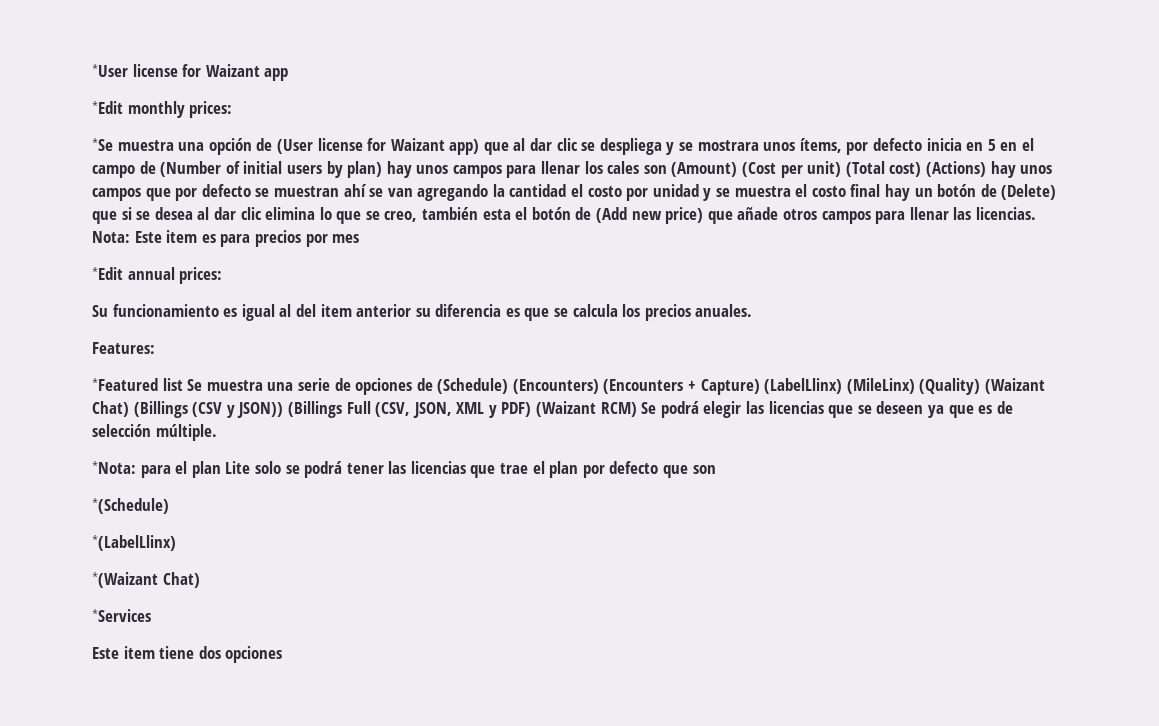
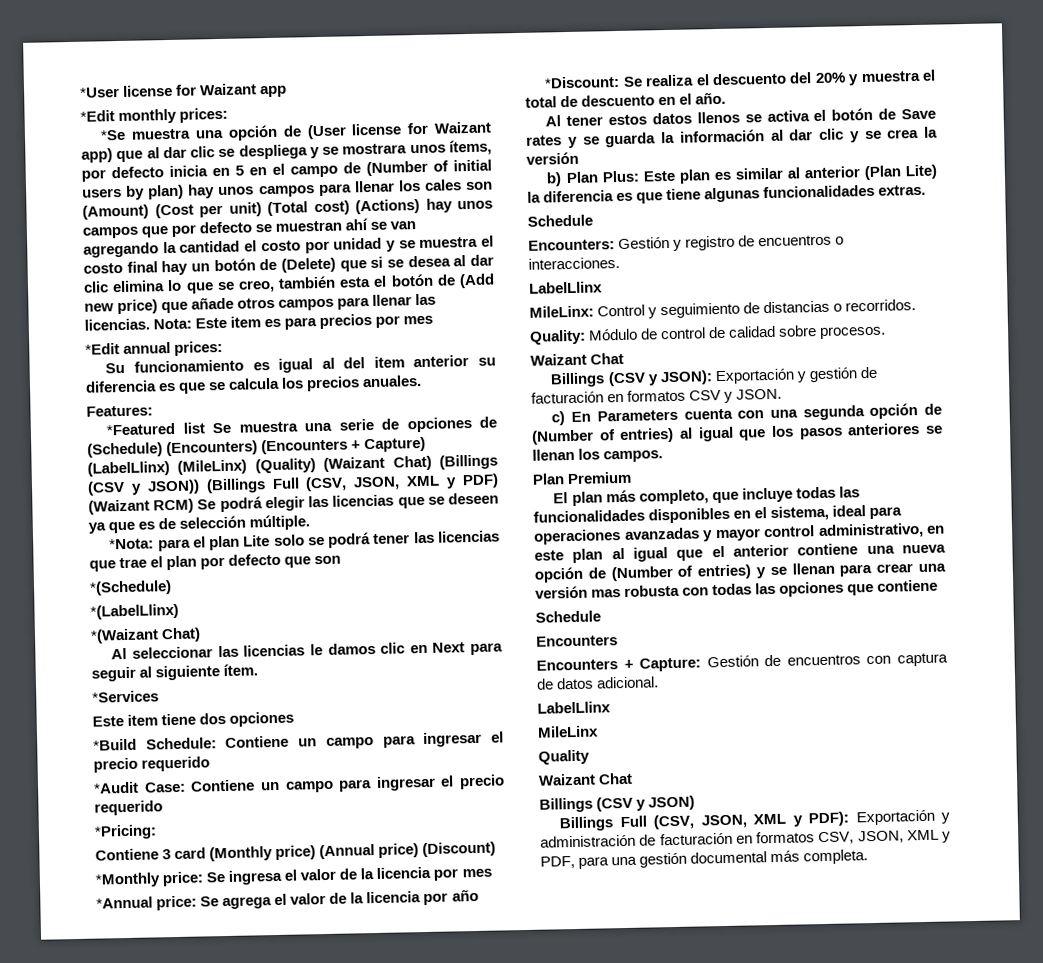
+ Al seleccionar las licencias le damos clic en Next para seguir al siguiente ítem.
+ *Build Schedule: Contiene un campo para ingresar el precio requerido
+ *Audit Case: Contiene un campo para ingresar el precio requerido
+ *Pricing:
+ Contiene 3 card (Monthly price) (Annual price) (Discount)
+ *Monthly price: Se ingresa el valor de la licencia por mes
+ *Annual price: Se agrega el valor de la licencia por año
+ *Discount: Se realiza el descuento del 20% y muestra el total de descuento en el año.
+ Al tener estos datos llenos se activa el botón de Save rates y se guarda la información al dar clic y se crea la versión
+ b) Plan Plus: Este plan es similar al anterior (Plan Lite) la diferencia es que tiene algunas funcionalidades extras.
+ Schedule
+ Encounters: Gestión y registro de encuentros o interacciones.
+ LabelLlinx
+ MileLinx: Control y seguimiento de distancias o recorridos.
+ Quality: Módulo de control de calidad sobre procesos.
+ Waizant Chat
+ Billings (CSV y JSON): Exportación y gestión de facturación en formatos CSV y JSON.
+ c) En Parameters cuenta con una segunda opción de (Number of entries) al igual que los pasos anteriores se llenan los campos.
+ Plan Premium
+ El plan más completo, que incluye todas las funcionalidades disponibles en el sistema, ideal para operaciones avanzadas y mayor control administrativo, en este plan al igual que el anterior contiene una nueva opción de (Number of entries) y se llenan para crear una versión mas robusta con todas las opciones que contiene
+ Schedule
+ Encounters
+ Encounters + Capture: Gestión de encuentros con captura de datos adicional.
+ LabelLlinx
+ MileLinx
+ Quality
+ Waizant Chat
+ Billings (CSV y JSON)
+ Billings Full (CSV, JSON, XML y PDF): Exportación y administración de facturación en formatos CSV, JSON, XML y PDF, para una gestión documental más completa.

